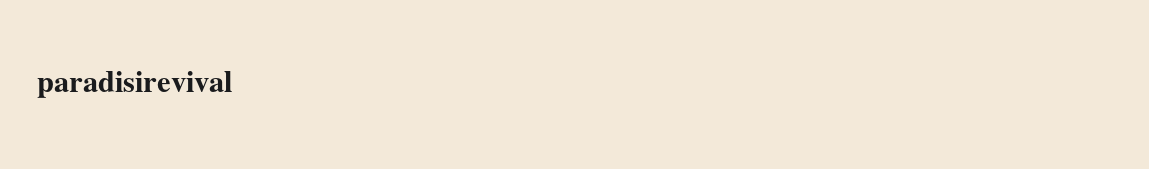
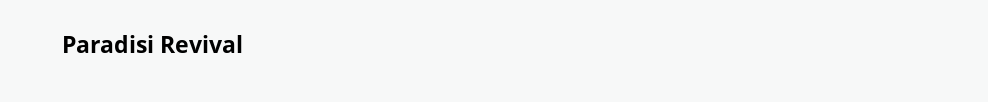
- paradisirevival
+ Paradisi Revival

